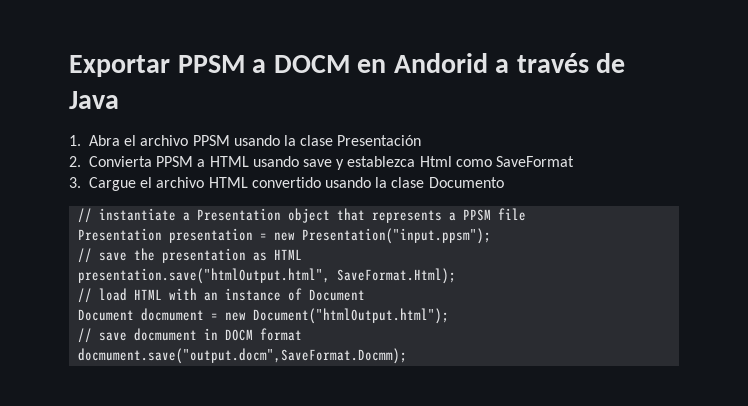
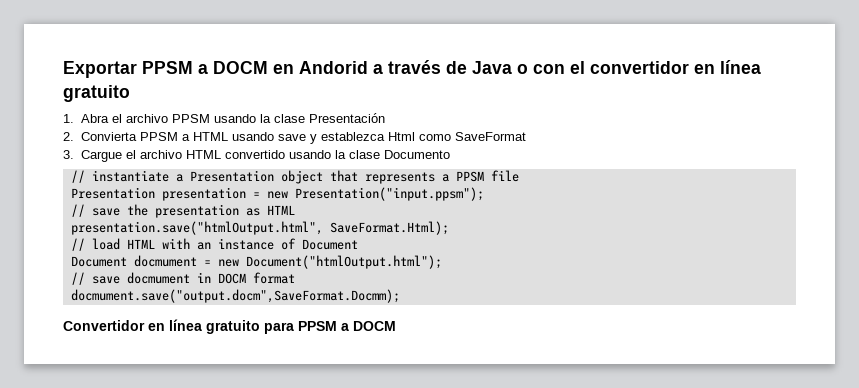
- Exportar PPSM a DOCM en Andorid a través de Java
+ Exportar PPSM a DOCM en Andorid a través de Java o con el convertidor en línea gratuito
+ Convertidor en línea gratuito para PPSM a DOCM

